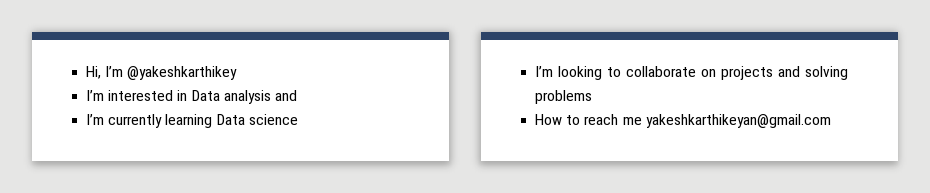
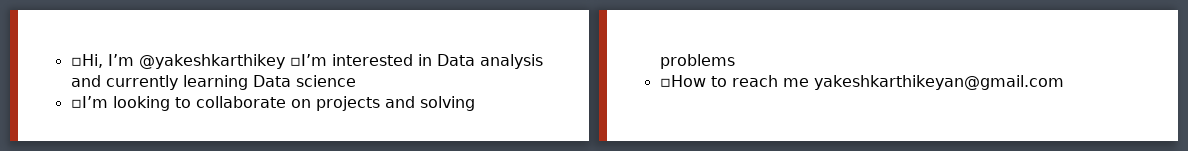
- Hi, I’m @yakeshkarthikey
- I’m interested in Data analysis and
- I’m currently learning Data science
+ ▫Hi, I’m @yakeshkarthikey ▫I’m interested in Data analysis and currently learning Data science
- I’m looking to collaborate on projects and solving problems
+ ▫I’m looking to collaborate on projects and solving problems
- How to reach me yakeshkarthikeyan@gmail.com
+ ▫How to reach me yakeshkarthikeyan@gmail.com

